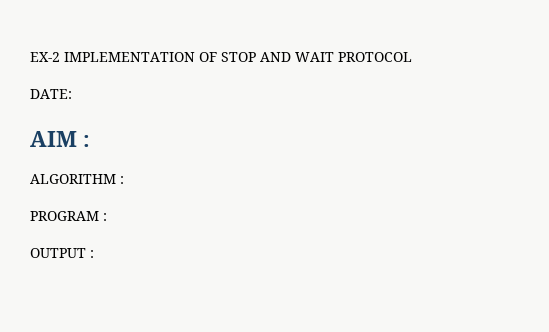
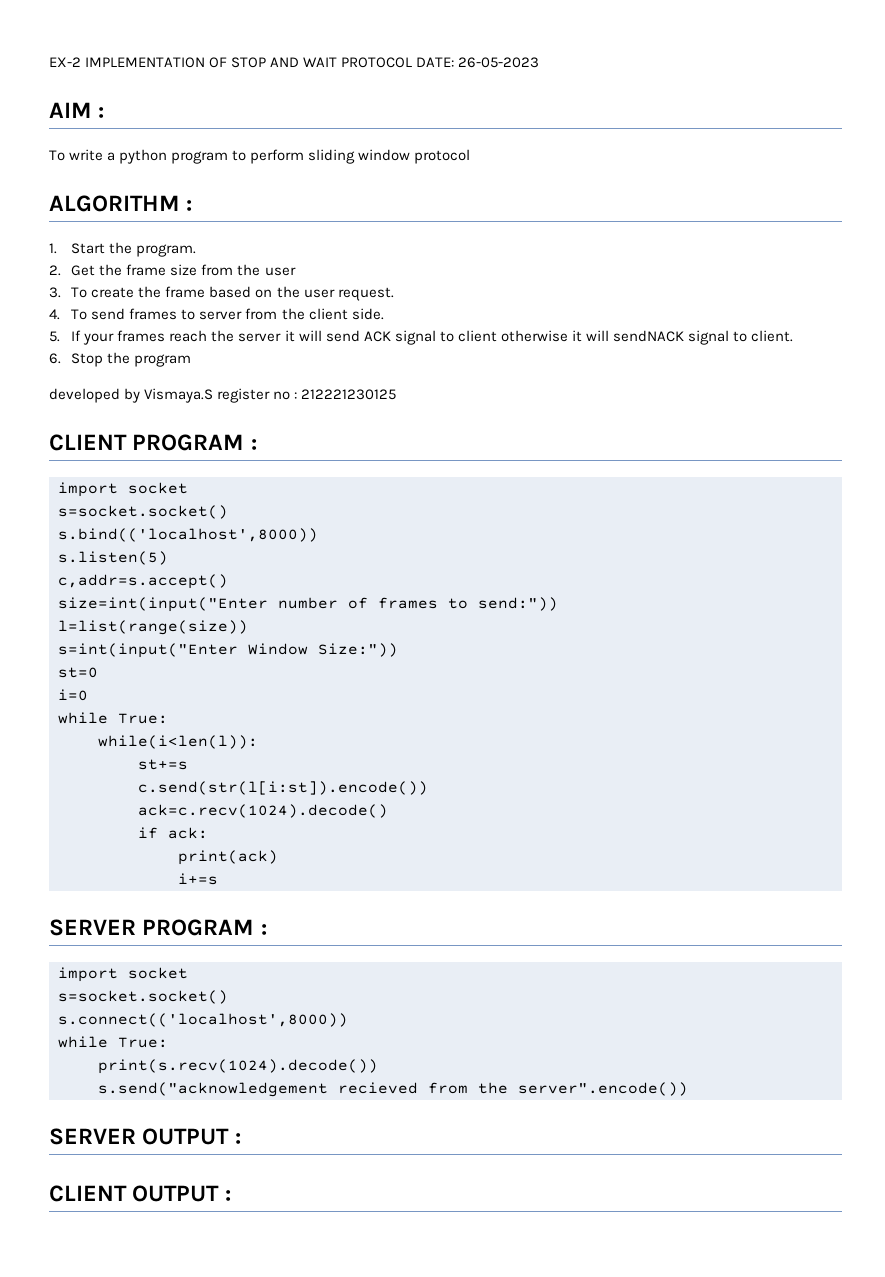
- EX-2 IMPLEMENTATION OF STOP AND WAIT PROTOCOL
- DATE:
+ EX-2 IMPLEMENTATION OF STOP AND WAIT PROTOCOL DATE: 26-05-2023
+ To write a python program to perform sliding window protocol
  ALGORITHM :
- PROGRAM :
- OUTPUT :
+ 1. Start the program.
+ 2. Get the frame size from the user
+ 3. To create the frame based on the user request.
+ 4. To send frames to server from the client side.
+ 5. If your frames reach the server it will send ACK signal to client otherwise it will sendNACK signal to client.
+ 6. Stop the program
+ developed by Vismaya.S register no : 212221230125
+ CLIENT PROGRAM :
+ import socket
+ s=socket.socket()
+ s.bind(('localhost',8000))
+ s.listen(5)
+ c,addr=s.accept()
+ size=int(input("Enter number of frames to send:"))
+ l=list(range(size))
+ s=int(input("Enter Window Size:"))
+ st=0
+ i=0
+ while True:
+ while(i<len(l)):
+ st+=s
+ c.send(str(l[i:st]).encode())
+ ack=c.recv(1024).decode()
+ if ack:
+ print(ack)
+ i+=s
+ SERVER PROGRAM :
+ import socket
+ s=socket.socket()
+ s.connect(('localhost',8000))
+ while True:
+ print(s.recv(1024).decode())
+ s.send("acknowledgement recieved from the server".encode())
+ SERVER OUTPUT :
+ CLIENT OUTPUT :

